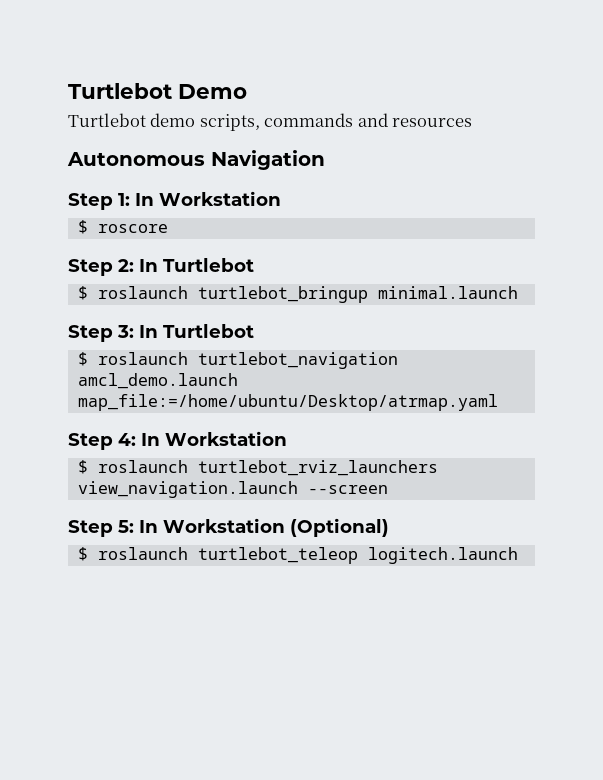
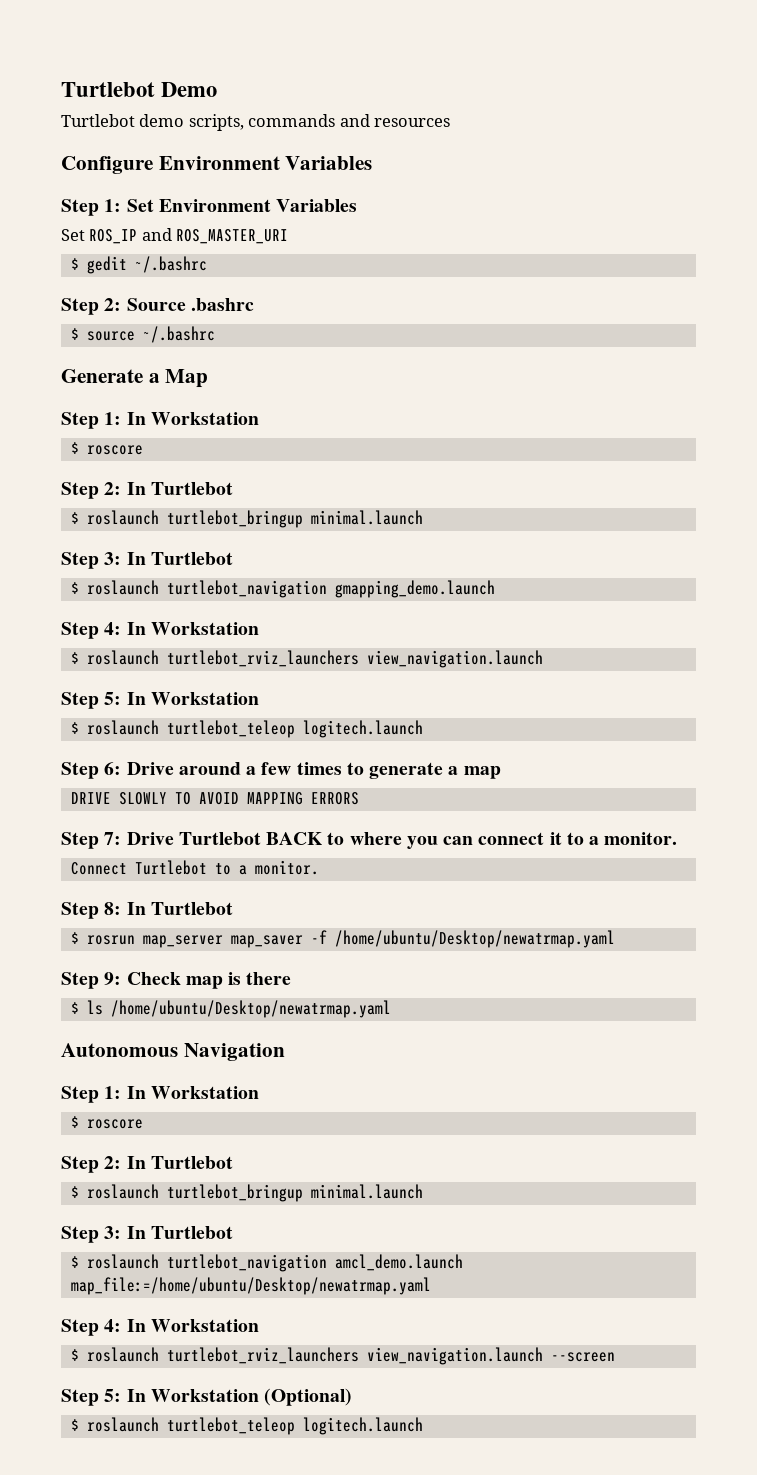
+ Configure Environment Variables
+ Step 1: Set Environment Variables
+ Set ROS_IP and ROS_MASTER_URI
+ $ gedit ~/.bashrc
+ Step 2: Source .bashrc
+ $ source ~/.bashrc
+ Generate a Map
+ Step 1: In Workstation
+ $ roscore
+ Step 2: In Turtlebot
+ $ roslaunch turtlebot_bringup minimal.launch
+ Step 3: In Turtlebot
+ $ roslaunch turtlebot_navigation gmapping_demo.launch
+ Step 4: In Workstation
+ $ roslaunch turtlebot_rviz_launchers view_navigation.launch
+ Step 5: In Workstation
+ $ roslaunch turtlebot_teleop logitech.launch
+ Step 6: Drive around a few times to generate a map
+ DRIVE SLOWLY TO AVOID MAPPING ERRORS
+ Step 7: Drive Turtlebot BACK to where you can connect it to a monitor.
+ Connect Turtlebot to a monitor.
+ Step 8: In Turtlebot
+ $ rosrun map_server map_saver -f /home/ubuntu/Desktop/newatrmap.yaml
+ Step 9: Check map is there
+ $ ls /home/ubuntu/Desktop/newatrmap.yaml
- $ roslaunch turtlebot_navigation amcl_demo.launch map_file:=/home/ubuntu/Desktop/atrmap.yaml
+ $ roslaunch turtlebot_navigation amcl_demo.launch map_file:=/home/ubuntu/Desktop/newatrmap.yaml

